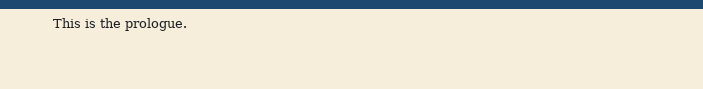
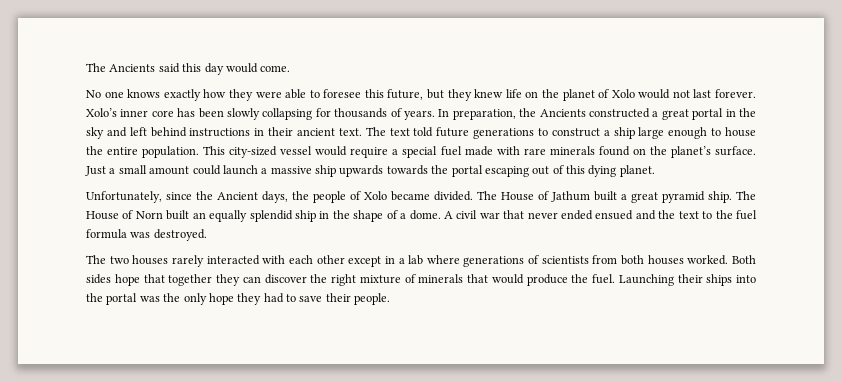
- This is the prologue.
+ The Ancients said this day would come.
+ No one knows exactly how they were able to foresee this future, but they knew life on the planet of Xolo would not last forever. Xolo’s inner core has been slowly collapsing for thousands of years. In preparation, the Ancients constructed a great portal in the sky and left behind instructions in their ancient text. The text told future generations to construct a ship large enough to house the entire population. This city-sized vessel would require a special fuel made with rare minerals found on the planet’s surface. Just a small amount could launch a massive ship upwards towards the portal escaping out of this dying planet.
+ Unfortunately, since the Ancient days, the people of Xolo became divided. The House of Jathum built a great pyramid ship. The House of Norn built an equally splendid ship in the shape of a dome. A civil war that never ended ensued and the text to the fuel formula was destroyed.
+ The two houses rarely interacted with each other except in a lab where generations of scientists from both houses worked. Both sides hope that together they can discover the right mixture of minerals that would produce the fuel. Launching their ships into the portal was the only hope they had to save their people.

